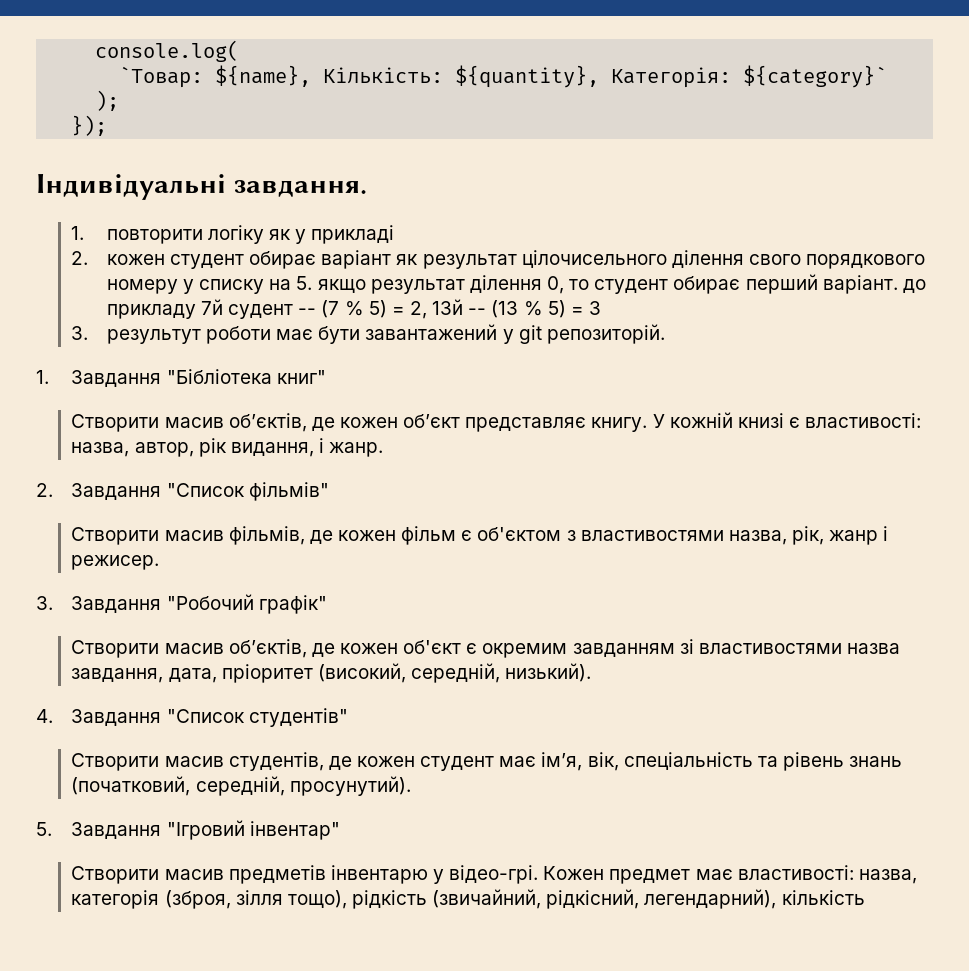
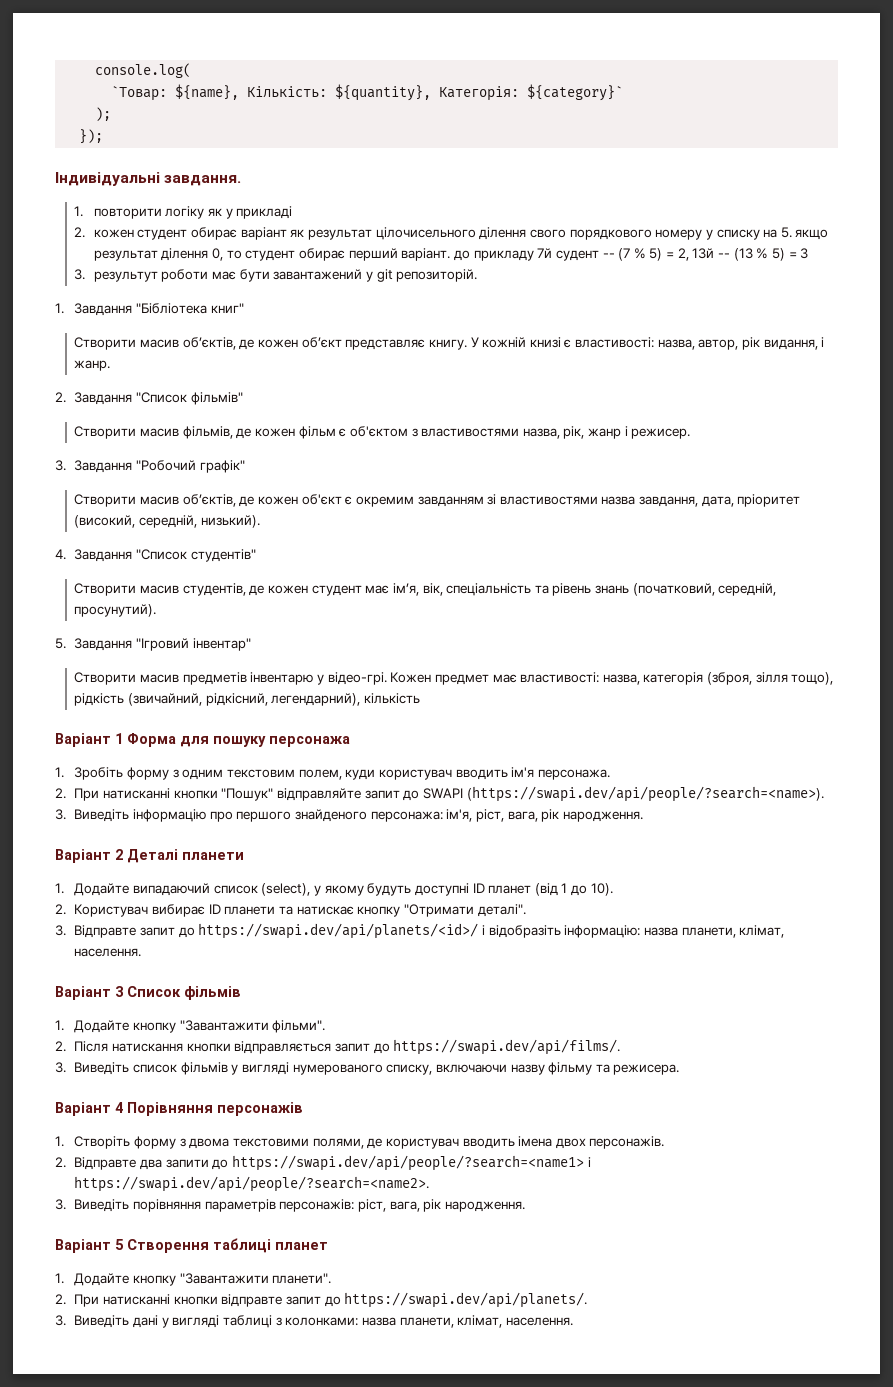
+ Варіант 1 Форма для пошуку персонажа
+ 1. Зробіть форму з одним текстовим полем, куди користувач вводить ім'я персонажа.
+ 2. При натисканні кнопки "Пошук" відправляйте запит до SWAPI (https://swapi.dev/api/people/?search=<name>).
+ 3. Виведіть інформацію про першого знайденого персонажа: ім'я, ріст, вага, рік народження.
+ Варіант 2 Деталі планети
+ 1. Додайте випадаючий список (select), у якому будуть доступні ID планет (від 1 до 10).
+ 2. Користувач вибирає ID планети та натискає кнопку "Отримати деталі".
+ 3. Відправте запит до https://swapi.dev/api/planets/<id>/ і відобразіть інформацію: назва планети, клімат, населення.
+ Варіант 3 Список фільмів
+ 1. Додайте кнопку "Завантажити фільми".
+ 2. Після натискання кнопки відправляється запит до https://swapi.dev/api/films/.
+ 3. Виведіть список фільмів у вигляді нумерованого списку, включаючи назву фільму та режисера.
+ Варіант 4 Порівняння персонажів
+ 1. Створіть форму з двома текстовими полями, де користувач вводить імена двох персонажів.
+ 2. Відправте два запити до https://swapi.dev/api/people/?search=<name1> і https://swapi.dev/api/people/?search=<name2>.
+ 3. Виведіть порівняння параметрів персонажів: ріст, вага, рік народження.
+ Варіант 5 Створення таблиці планет
+ 1. Додайте кнопку "Завантажити планети".
+ 2. При натисканні кнопки відправте запит до https://swapi.dev/api/planets/.
+ 3. Виведіть дані у вигляді таблиці з колонками: назва планети, клімат, населення.

